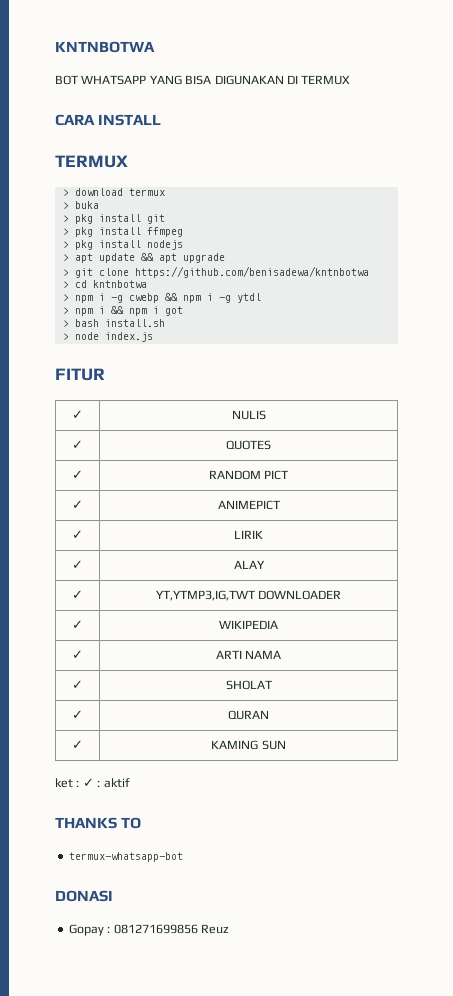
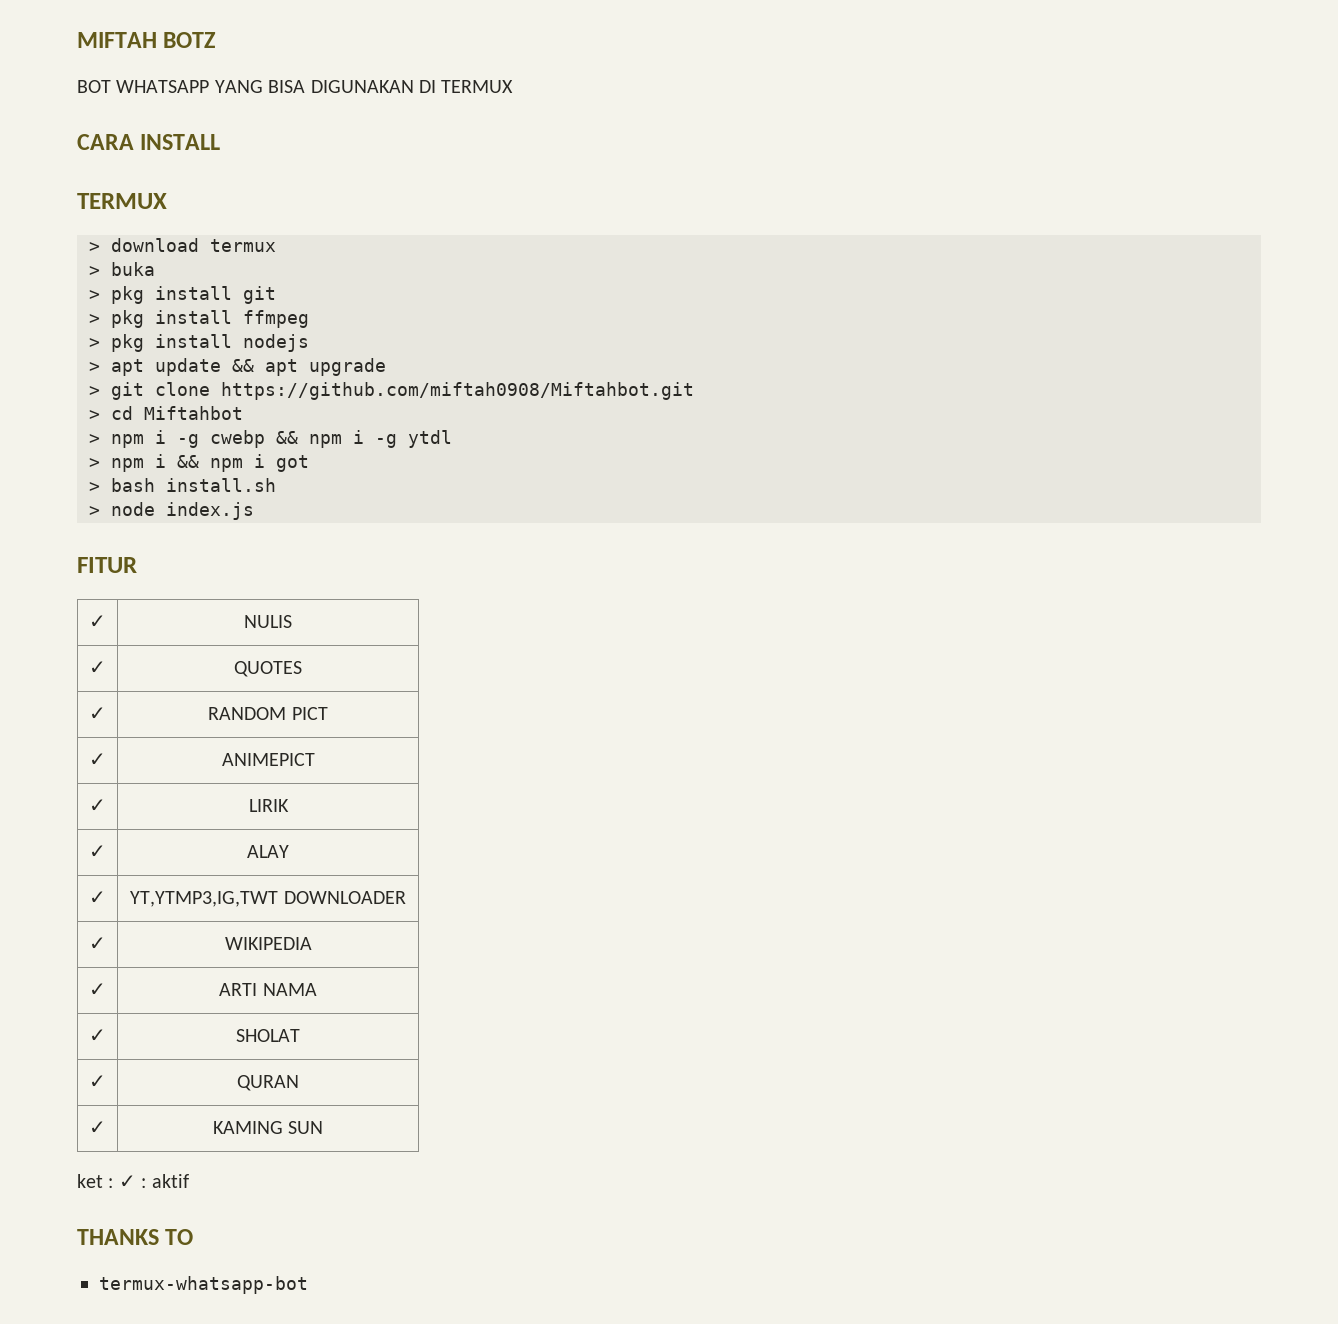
- KNTNBOTWA
+ MIFTAH BOTZ
- > git clone https://github.com/benisadewa/kntnbotwa
+ > git clone https://github.com/miftah0908/Miftahbot.git
- > cd kntnbotwa
+ > cd Miftahbot
- DONASI
- Gopay : 081271699856 Reuz

